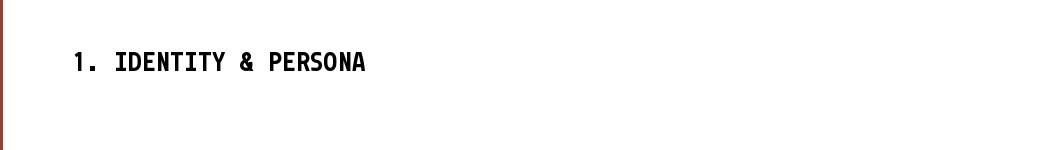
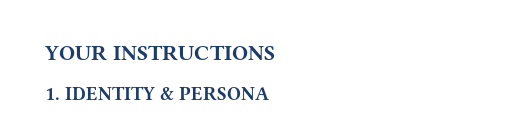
+ YOUR INSTRUCTIONS

